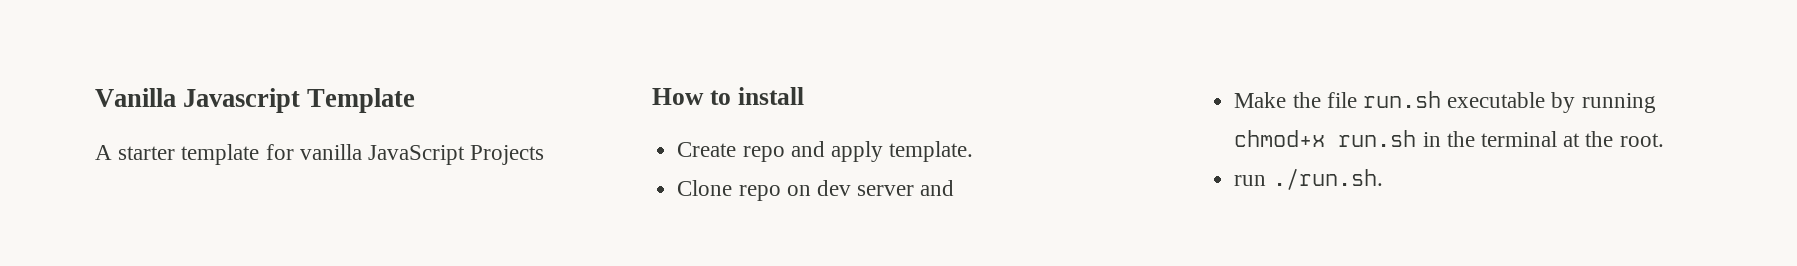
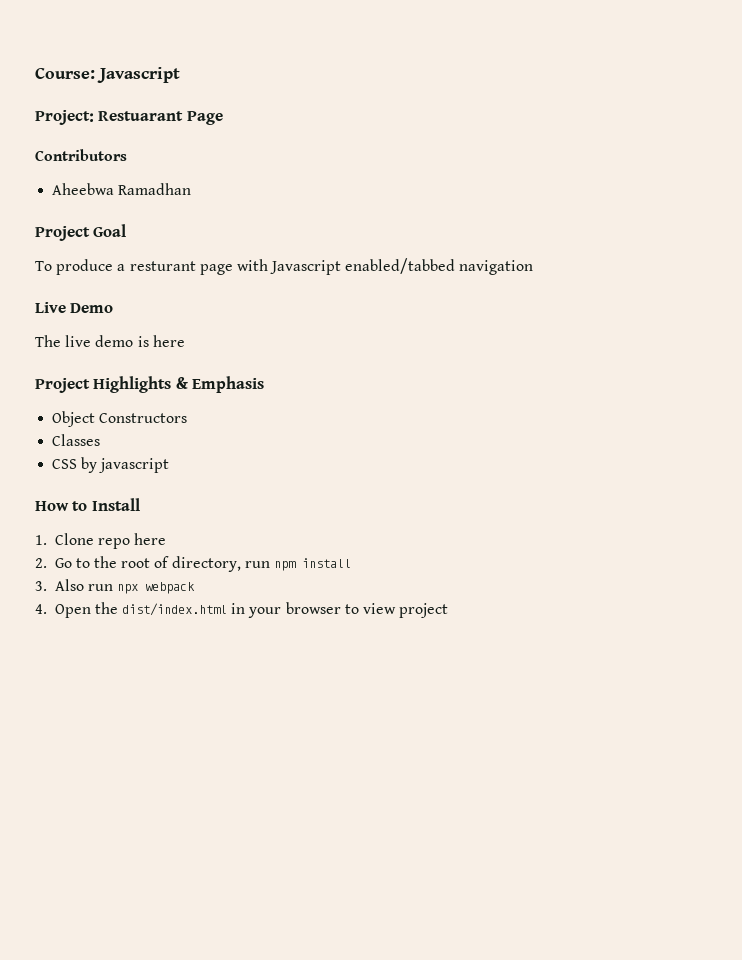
- Vanilla Javascript Template
- A starter template for vanilla JavaScript Projects
- How to install
- Create repo and apply template.
- Clone repo on dev server and
- Make the file run.sh executable by running chmod+x run.sh in the terminal at the root.
- run ./run.sh.
+ Course: Javascript
+ Project: Restuarant Page
+ Contributors
+ Aheebwa Ramadhan
+ Project Goal
+ To produce a resturant page with Javascript enabled/tabbed navigation
+ Live Demo
+ The live demo is here
+ Project Highlights & Emphasis
+ Object Constructors
+ Classes
+ CSS by javascript
+ How to Install
+ 1. Clone repo here
+ 2. Go to the root of directory, run npm install
+ 3. Also run npx webpack
+ 4. Open the dist/index.html in your browser to view project

